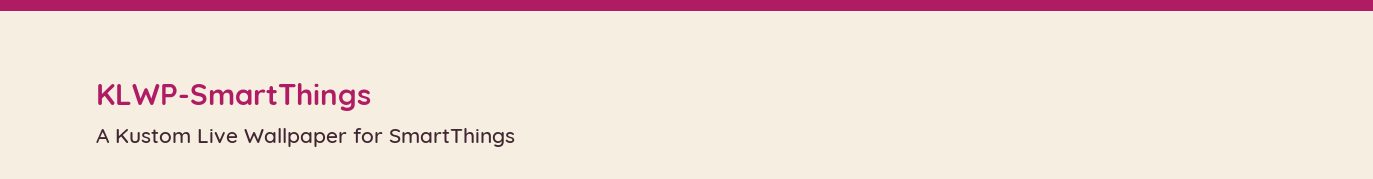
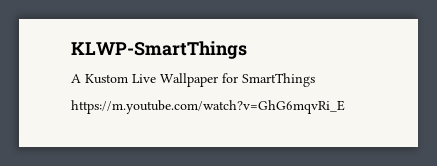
+ https://m.youtube.com/watch?v=GhG6mqvRi_E

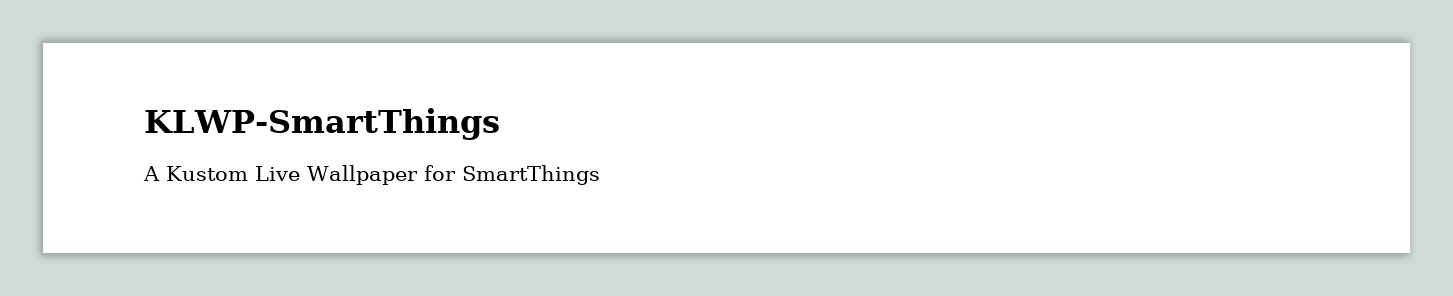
- https://m.youtube.com/watch?v=GhG6mqvRi_E

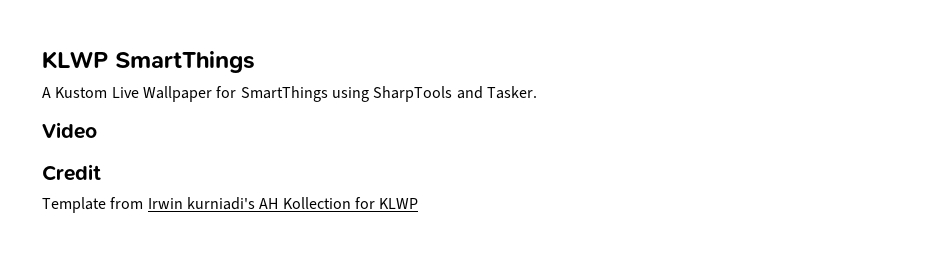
- KLWP-SmartThings
+ KLWP SmartThings
- A Kustom Live Wallpaper for SmartThings
+ A Kustom Live Wallpaper for SmartThings using SharpTools and Tasker.
+ Video
+ Credit
+ Template from Irwin kurniadi's AH Kollection for KLWP

